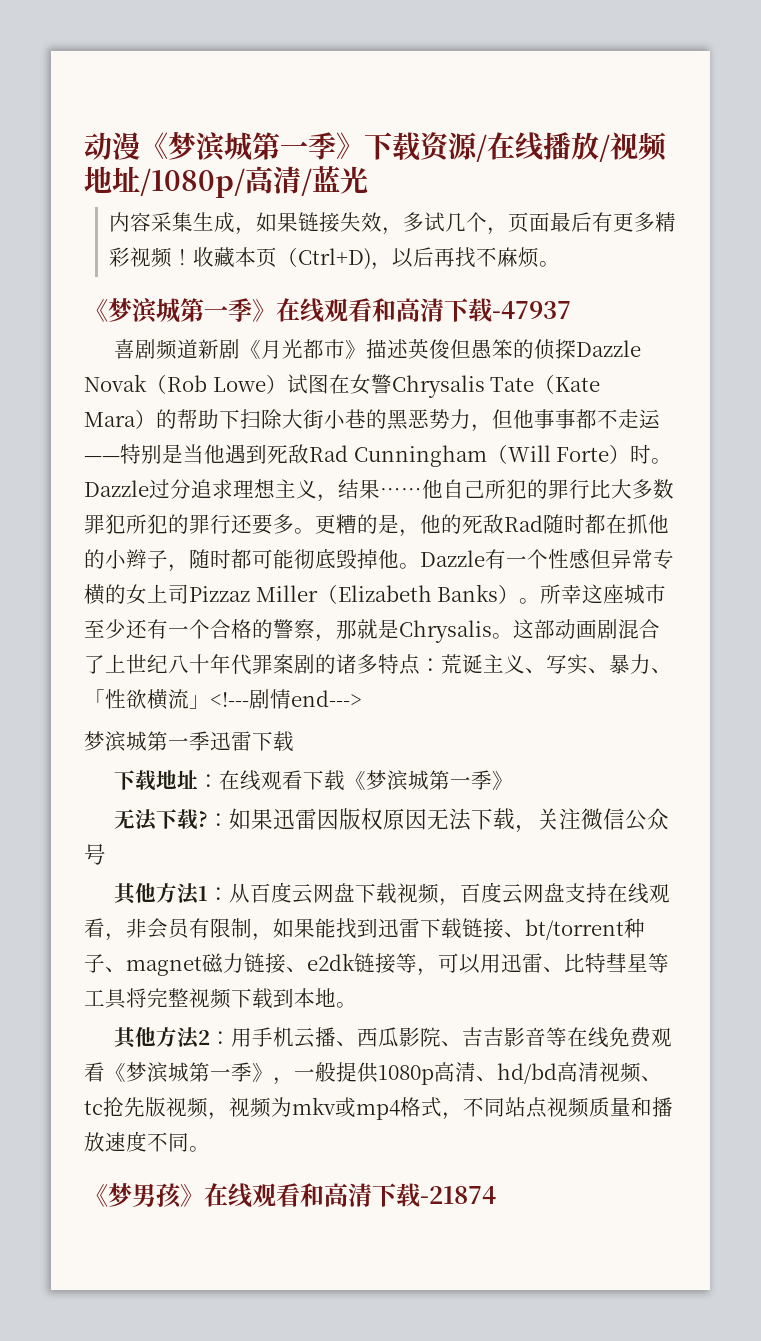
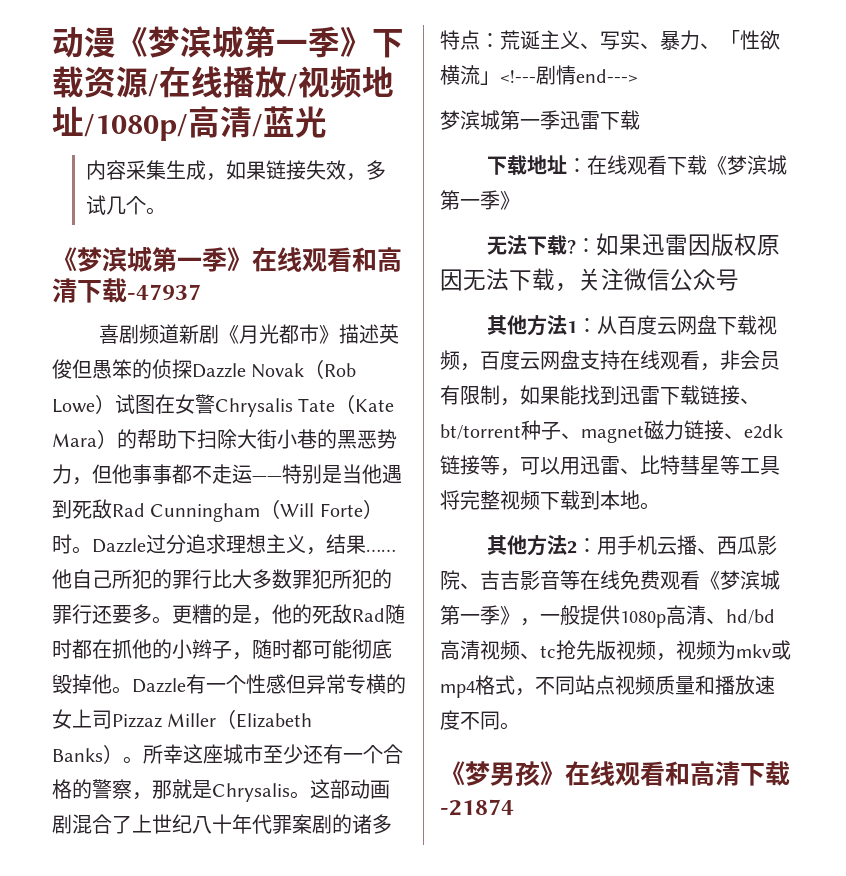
- 内容采集生成，如果链接失效，多试几个，页面最后有更多精彩视频！收藏本页（Ctrl+D)，以后再找不麻烦。
+ 内容采集生成，如果链接失效，多试几个。

